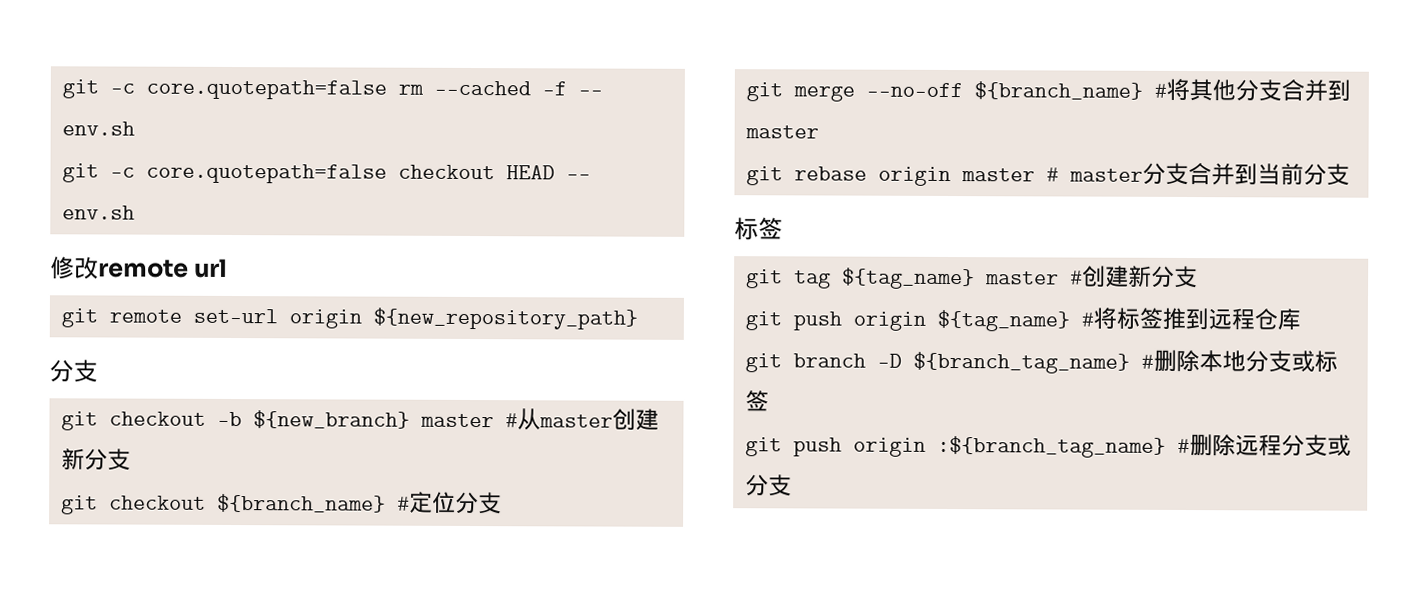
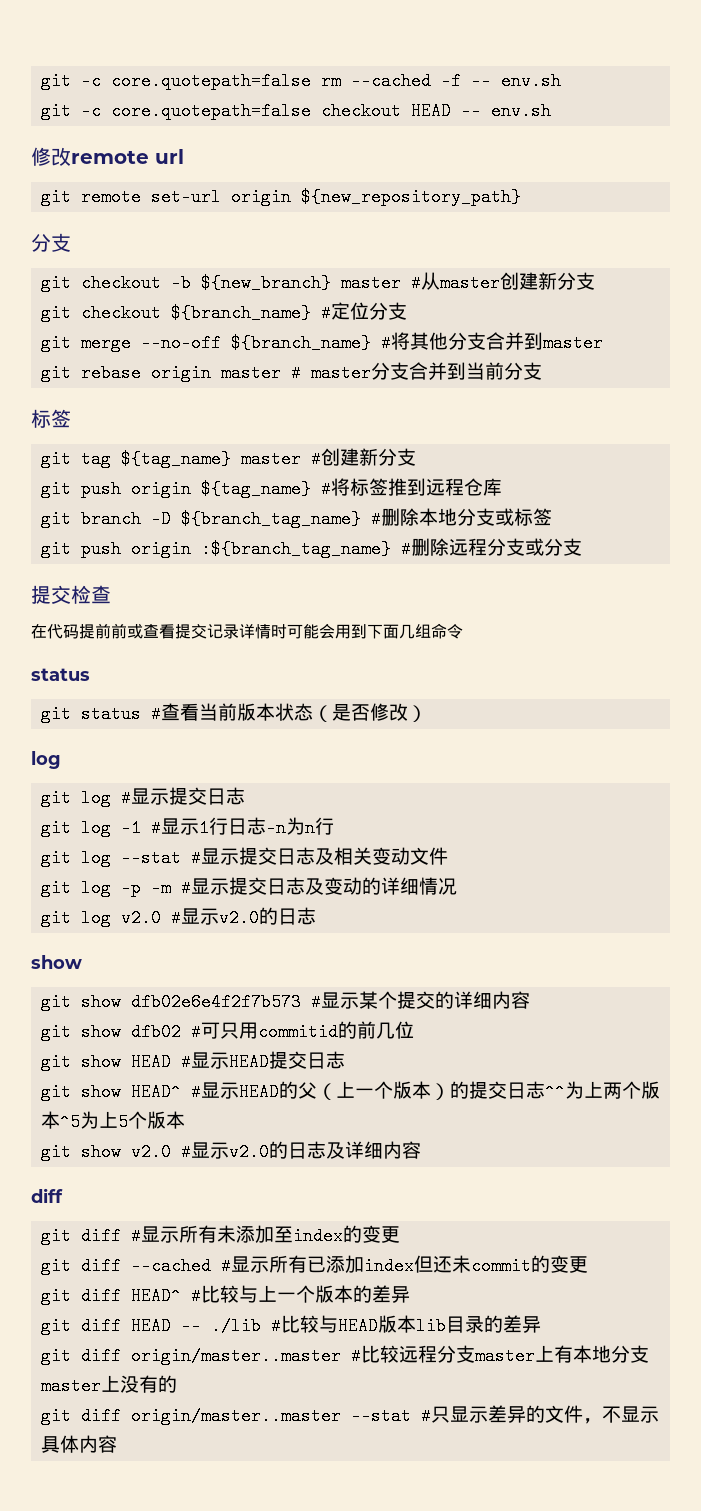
+ 提交检查
+ 在代码提前前或查看提交记录详情时可能会用到下面几组命令
+ status
+ git status #查看当前版本状态（是否修改）
+ log
+ git log #显示提交日志
+ git log -1 #显示1行日志-n为n行
+ git log --stat #显示提交日志及相关变动文件
+ git log -p -m #显示提交日志及变动的详细情况
+ git log v2.0 #显示v2.0的日志
+ show
+ git show dfb02e6e4f2f7b573 #显示某个提交的详细内容
+ git show dfb02 #可只用commitid的前几位
+ git show HEAD #显示HEAD提交日志
+ git show HEAD^ #显示HEAD的父（上一个版本）的提交日志^^为上两个版本^5为上5个版本
+ git show v2.0 #显示v2.0的日志及详细内容
+ diff
+ git diff #显示所有未添加至index的变更
+ git diff --cached #显示所有已添加index但还未commit的变更
+ git diff HEAD^ #比较与上一个版本的差异
+ git diff HEAD -- ./lib #比较与HEAD版本lib目录的差异
+ git diff origin/master..master #比较远程分支master上有本地分支master上没有的
+ git diff origin/master..master --stat #只显示差异的文件，不显示具体内容

